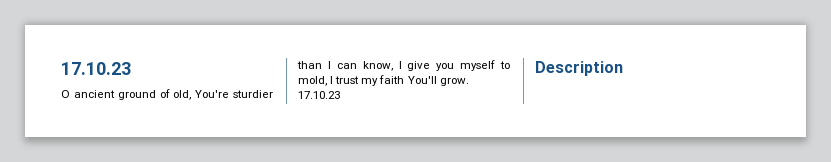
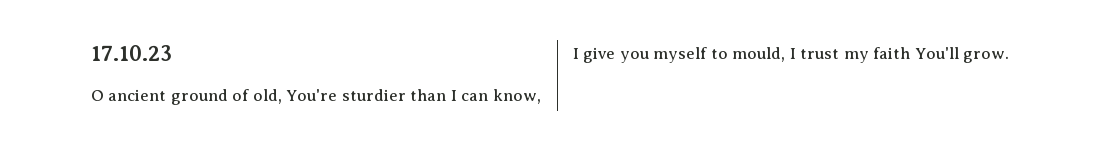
- O ancient ground of old, You're sturdier than I can know, I give you myself to mold, I trust my faith You'll grow. 17.10.23
- Description
+ O ancient ground of old, You're sturdier than I can know, I give you myself to mould, I trust my faith You'll grow.

